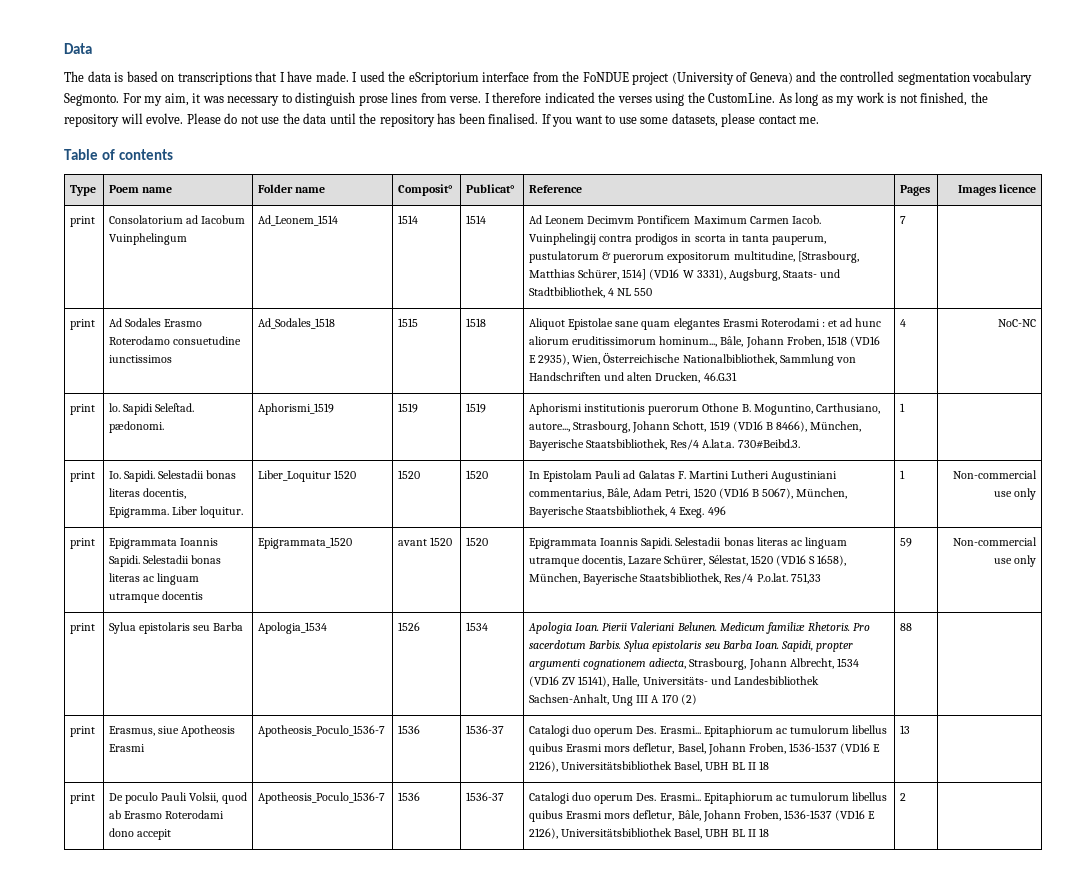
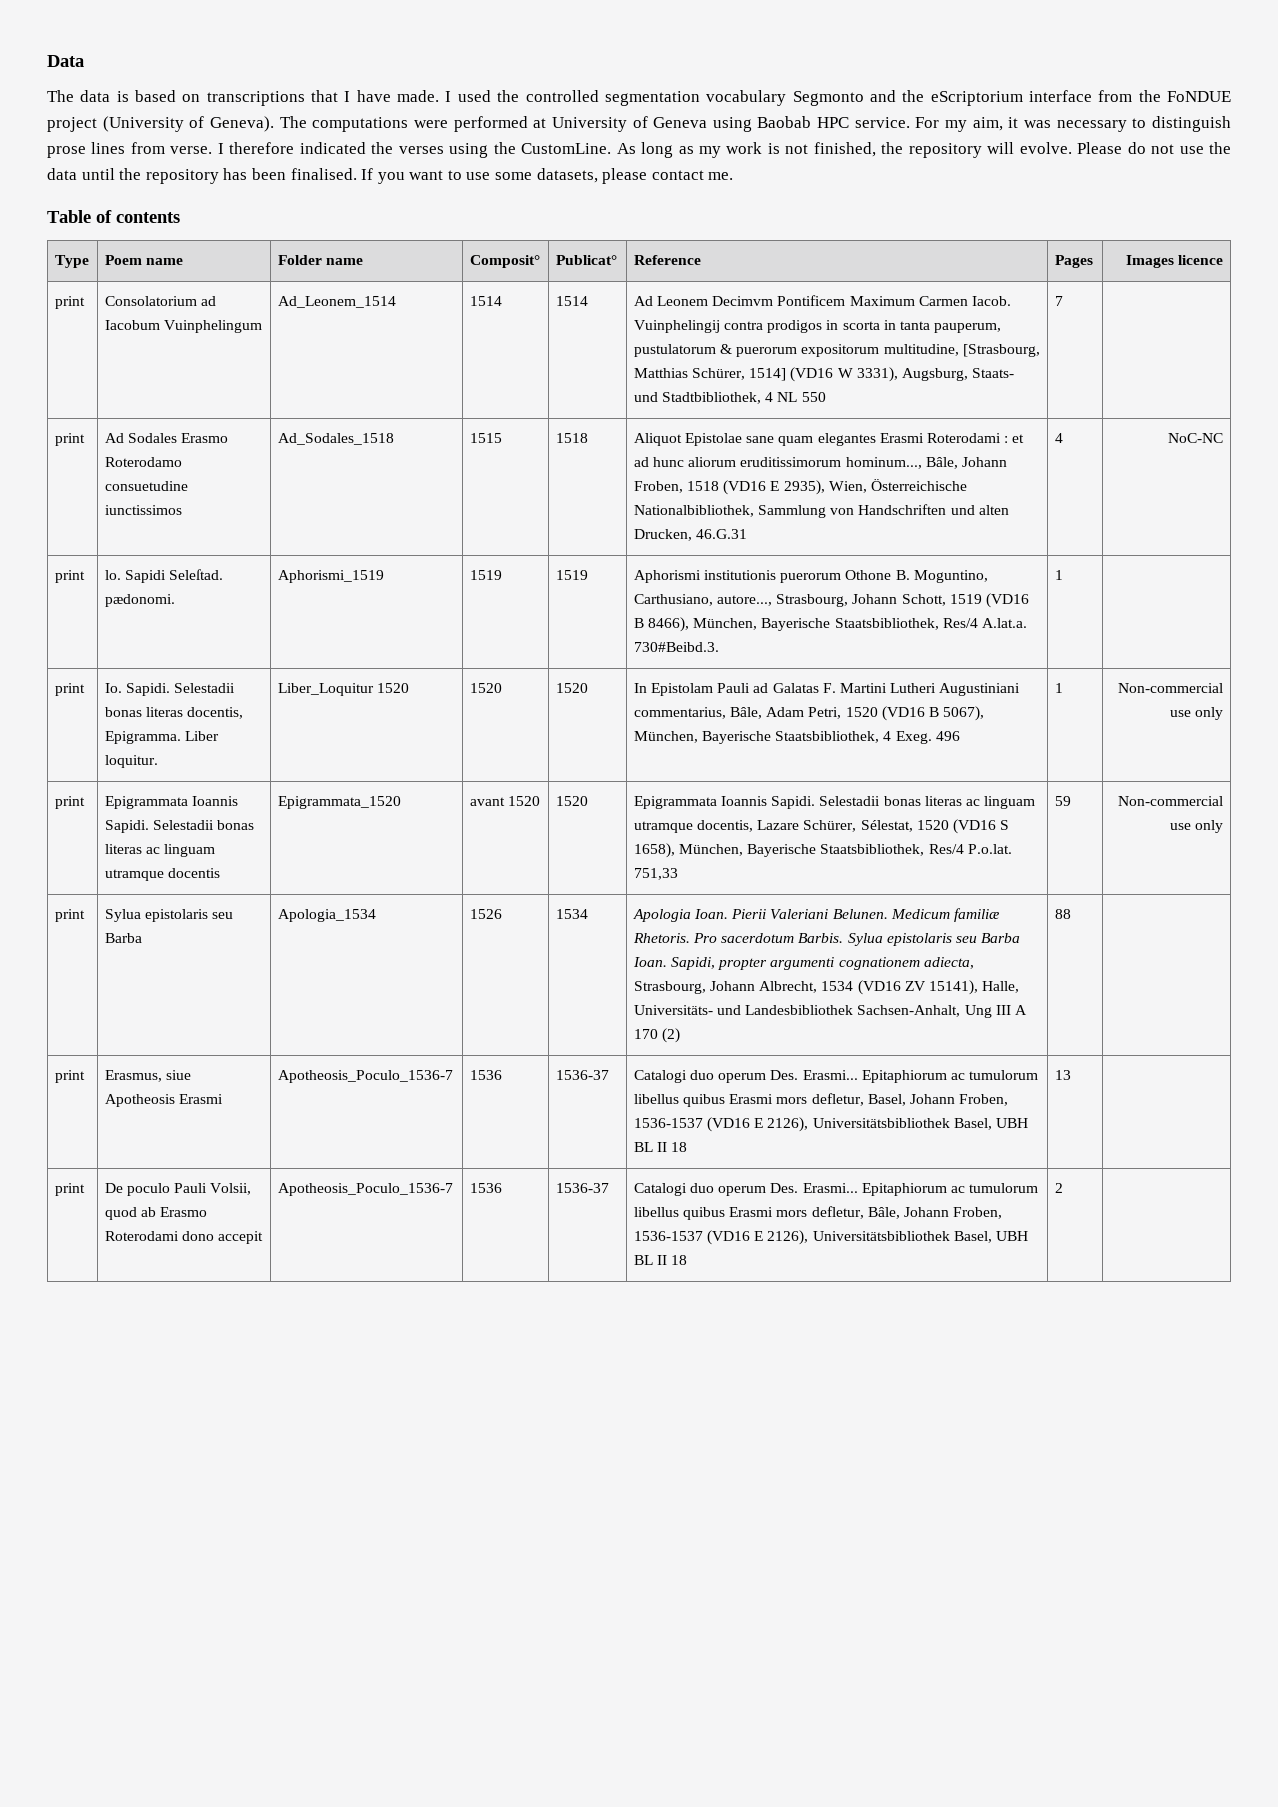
- I used the eScriptorium interface from the FoNDUE project (University of Geneva) and the controlled segmentation vocabulary Segmonto.
+ I used the controlled segmentation vocabulary Segmonto and the eScriptorium interface from the FoNDUE project (University of Geneva). The computations were performed at University of Geneva using Baobab HPC service.

